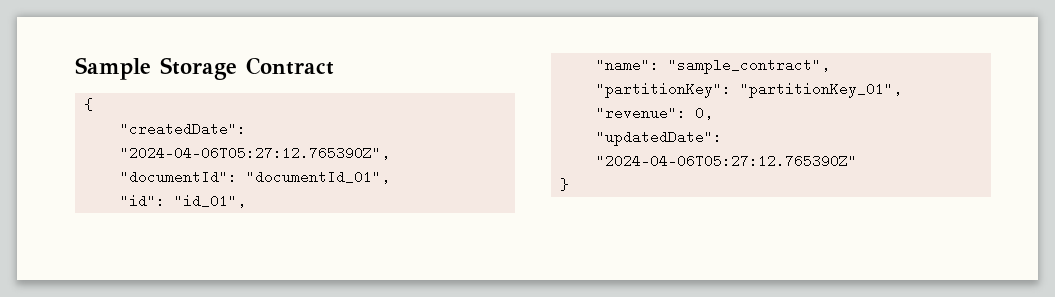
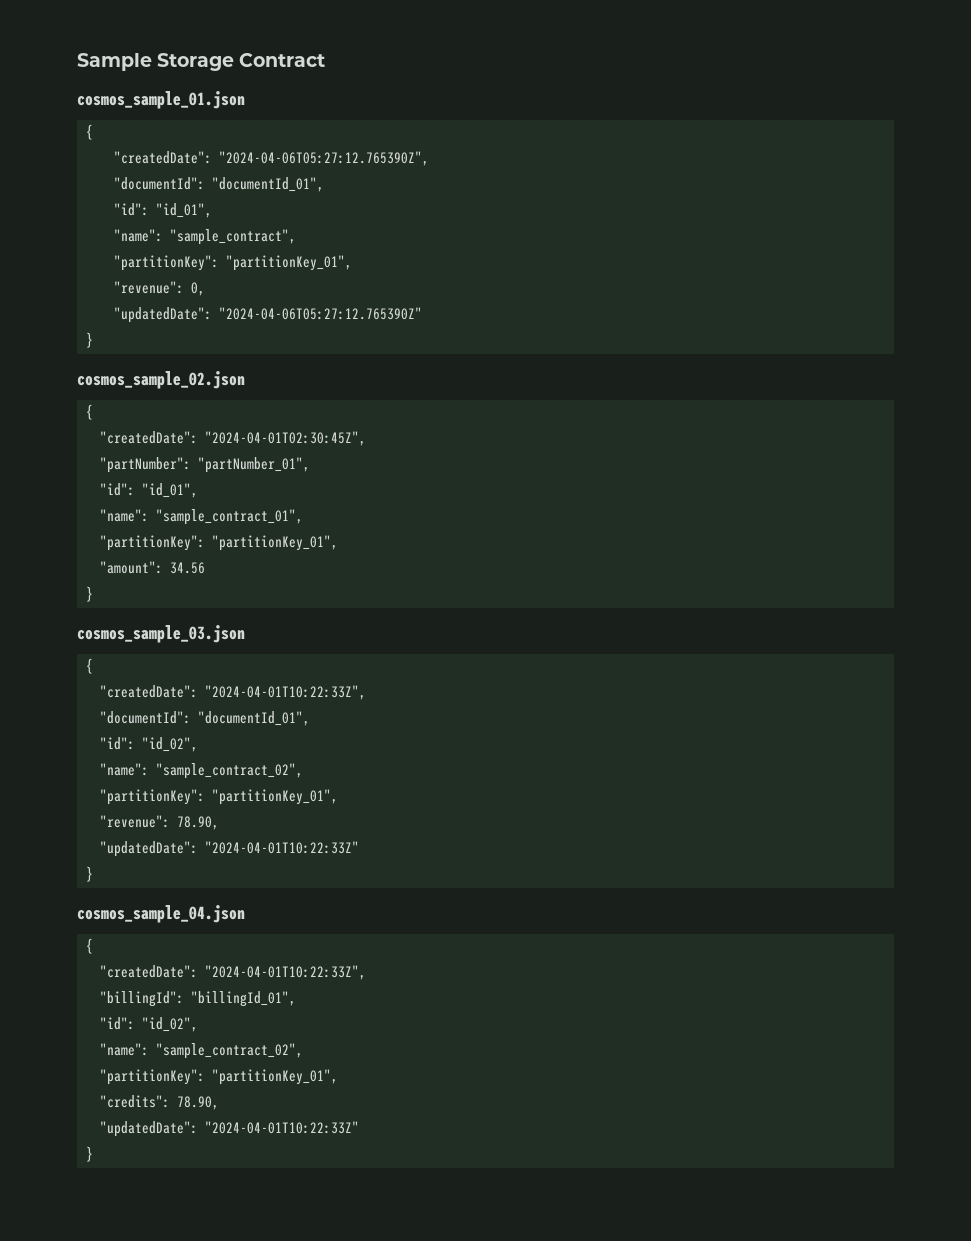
+ cosmos_sample_01.json
+ cosmos_sample_02.json
+ {
+ "createdDate": "2024-04-01T02:30:45Z",
+ "partNumber": "partNumber_01",
+ "id": "id_01",
+ "name": "sample_contract_01",
+ "partitionKey": "partitionKey_01",
+ "amount": 34.56
+ }
+ cosmos_sample_03.json
+ {
+ "createdDate": "2024-04-01T10:22:33Z",
+ "documentId": "documentId_01",
+ "id": "id_02",
+ "name": "sample_contract_02",
+ "partitionKey": "partitionKey_01",
+ "revenue": 78.90,
+ "updatedDate": "2024-04-01T10:22:33Z"
+ }
+ cosmos_sample_04.json
+ {
+ "createdDate": "2024-04-01T10:22:33Z",
+ "billingId": "billingId_01",
+ "id": "id_02",
+ "name": "sample_contract_02",
+ "partitionKey": "partitionKey_01",
+ "credits": 78.90,
+ "updatedDate": "2024-04-01T10:22:33Z"
+ }

